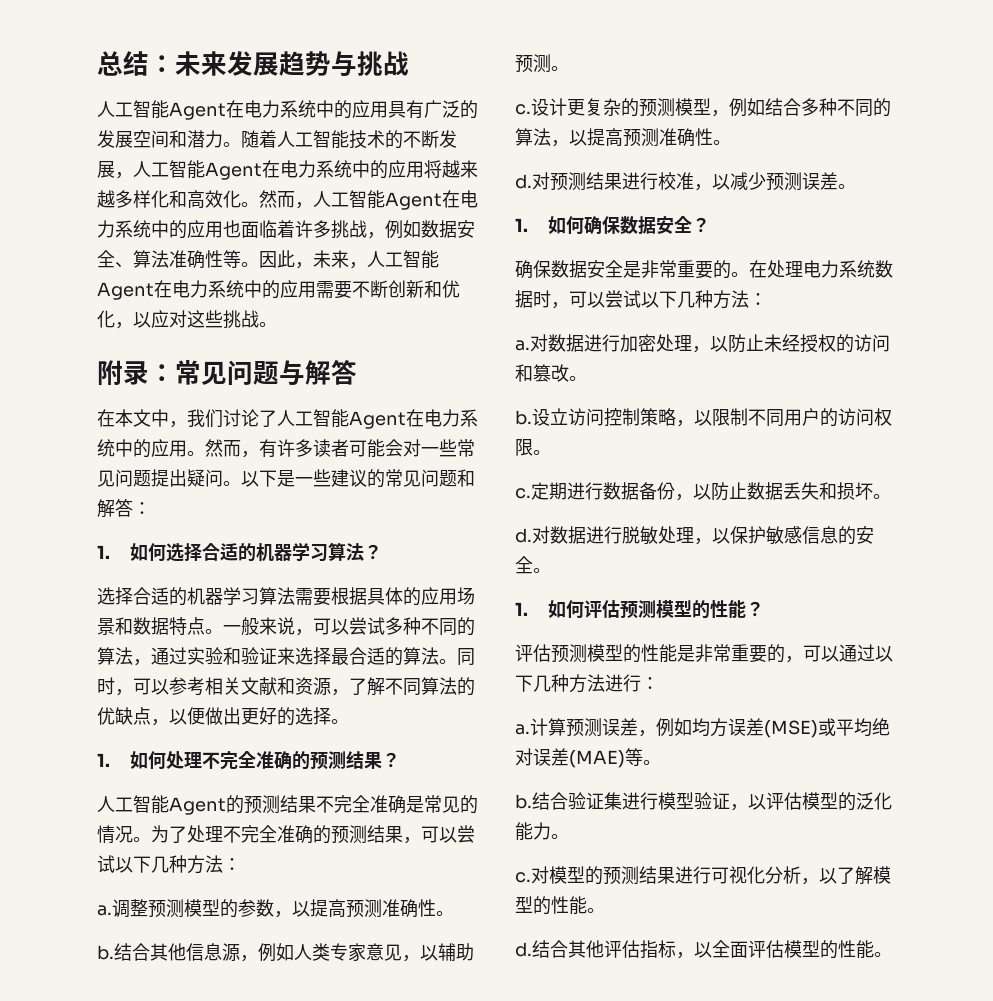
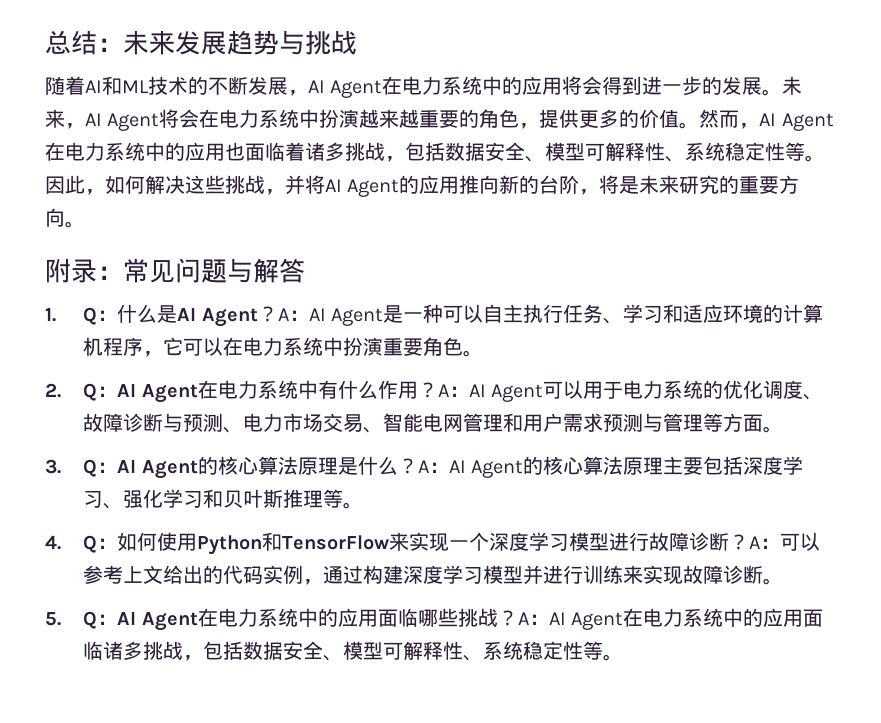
- 人工智能Agent在电力系统中的应用具有广泛的发展空间和潜力。随着人工智能技术的不断发展，人工智能Agent在电力系统中的应用将越来越多样化和高效化。然而，人工智能Agent在电力系统中的应用也面临着许多挑战，例如数据安全、算法准确性等。因此，未来，人工智能Agent在电力系统中的应用需要不断创新和优化，以应对这些挑战。
+ 随着AI和ML技术的不断发展，AI Agent在电力系统中的应用将会得到进一步的发展。未来，AI Agent将会在电力系统中扮演越来越重要的角色，提供更多的价值。然而，AI Agent在电力系统中的应用也面临着诸多挑战，包括数据安全、模型可解释性、系统稳定性等。因此，如何解决这些挑战，并将AI Agent的应用推向新的台阶，将是未来研究的重要方向。
- 在本文中，我们讨论了人工智能Agent在电力系统中的应用。然而，有许多读者可能会对一些常见问题提出疑问。以下是一些建议的常见问题和解答：
- 1.如何选择合适的机器学习算法？
- 选择合适的机器学习算法需要根据具体的应用场景和数据特点。一般来说，可以尝试多种不同的算法，通过实验和验证来选择最合适的算法。同时，可以参考相关文献和资源，了解不同算法的优缺点，以便做出更好的选择。
- 1.如何处理不完全准确的预测结果？
- 人工智能Agent的预测结果不完全准确是常见的情况。为了处理不完全准确的预测结果，可以尝试以下几种方法：
- a.调整预测模型的参数，以提高预测准确性。
- b.结合其他信息源，例如人类专家意见，以辅助预测。
- c.设计更复杂的预测模型，例如结合多种不同的算法，以提高预测准确性。
- d.对预测结果进行校准，以减少预测误差。
- 1.如何确保数据安全？
- 确保数据安全是非常重要的。在处理电力系统数据时，可以尝试以下几种方法：
- a.对数据进行加密处理，以防止未经授权的访问和篡改。
- b.设立访问控制策略，以限制不同用户的访问权限。
- c.定期进行数据备份，以防止数据丢失和损坏。
- d.对数据进行脱敏处理，以保护敏感信息的安全。
- 1.如何评估预测模型的性能？
- 评估预测模型的性能是非常重要的，可以通过以下几种方法进行：
- a.计算预测误差，例如均方误差(MSE)或平均绝对误差(MAE)等。
- b.结合验证集进行模型验证，以评估模型的泛化能力。
- c.对模型的预测结果进行可视化分析，以了解模型的性能。
- d.结合其他评估指标，以全面评估模型的性能。
+ 1. Q：什么是AI Agent？A：AI Agent是一种可以自主执行任务、学习和适应环境的计算机程序，它可以在电力系统中扮演重要角色。
+ 2. Q：AI Agent在电力系统中有什么作用？A：AI Agent可以用于电力系统的优化调度、故障诊断与预测、电力市场交易、智能电网管理和用户需求预测与管理等方面。
+ 3. Q：AI Agent的核心算法原理是什么？A：AI Agent的核心算法原理主要包括深度学习、强化学习和贝叶斯推理等。
+ 4. Q：如何使用Python和TensorFlow来实现一个深度学习模型进行故障诊断？A：可以参考上文给出的代码实例，通过构建深度学习模型并进行训练来实现故障诊断。
+ 5. Q：AI Agent在电力系统中的应用面临哪些挑战？A：AI Agent在电力系统中的应用面临诸多挑战，包括数据安全、模型可解释性、系统稳定性等。

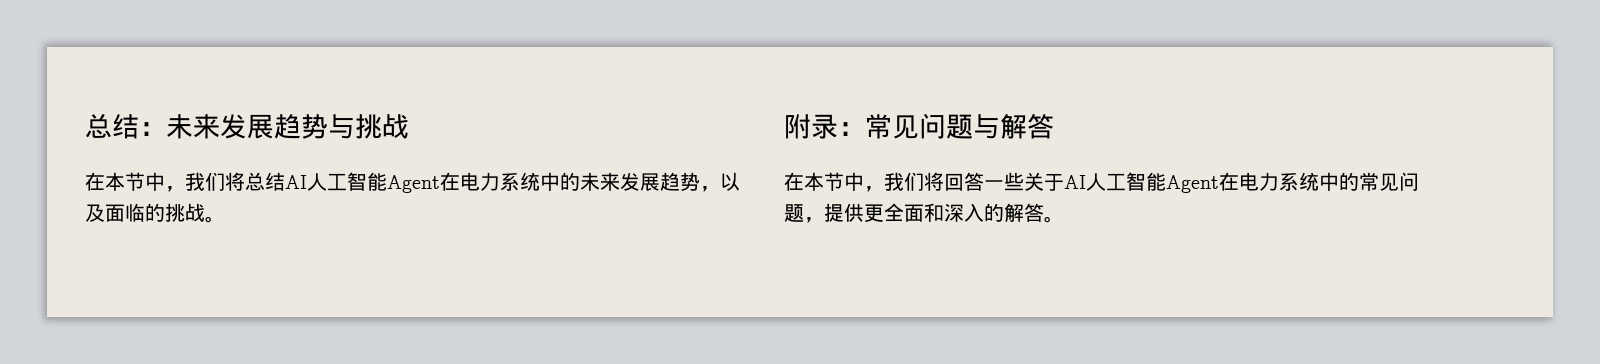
- 随着AI和ML技术的不断发展，AI Agent在电力系统中的应用将会得到进一步的发展。未来，AI Agent将会在电力系统中扮演越来越重要的角色，提供更多的价值。然而，AI Agent在电力系统中的应用也面临着诸多挑战，包括数据安全、模型可解释性、系统稳定性等。因此，如何解决这些挑战，并将AI Agent的应用推向新的台阶，将是未来研究的重要方向。
+ 在本节中，我们将总结AI人工智能Agent在电力系统中的未来发展趋势，以及面临的挑战。
- 1. Q：什么是AI Agent？A：AI Agent是一种可以自主执行任务、学习和适应环境的计算机程序，它可以在电力系统中扮演重要角色。
- 2. Q：AI Agent在电力系统中有什么作用？A：AI Agent可以用于电力系统的优化调度、故障诊断与预测、电力市场交易、智能电网管理和用户需求预测与管理等方面。
- 3. Q：AI Agent的核心算法原理是什么？A：AI Agent的核心算法原理主要包括深度学习、强化学习和贝叶斯推理等。
- 4. Q：如何使用Python和TensorFlow来实现一个深度学习模型进行故障诊断？A：可以参考上文给出的代码实例，通过构建深度学习模型并进行训练来实现故障诊断。
- 5. Q：AI Agent在电力系统中的应用面临哪些挑战？A：AI Agent在电力系统中的应用面临诸多挑战，包括数据安全、模型可解释性、系统稳定性等。
+ 在本节中，我们将回答一些关于AI人工智能Agent在电力系统中的常见问题，提供更全面和深入的解答。

